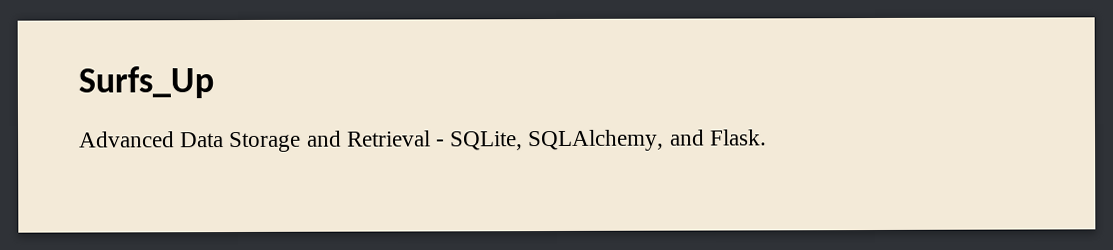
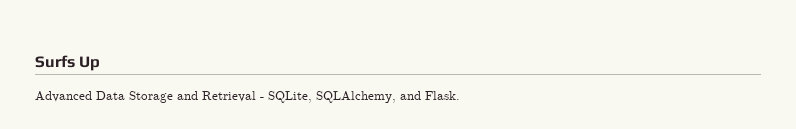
- Surfs_Up
+ Surfs Up

